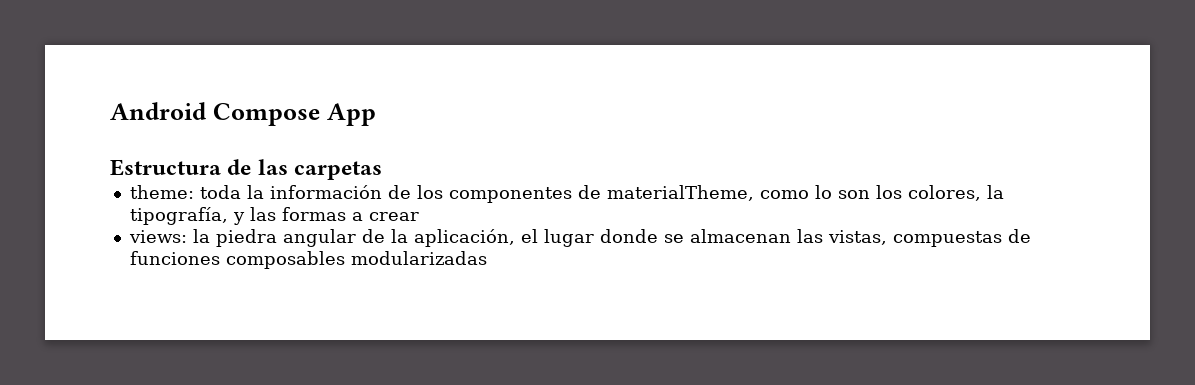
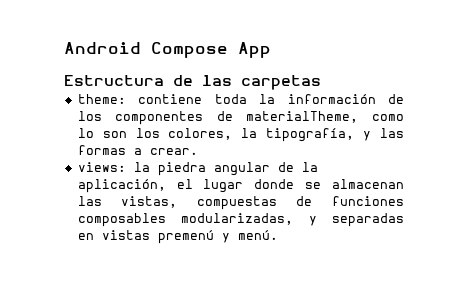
- theme: toda la información de los componentes de materialTheme, como lo son los colores, la tipografía, y las formas a crear
+ theme: contiene toda la información de los componentes de materialTheme, como lo son los colores, la tipografía, y las formas a crear.
- views: la piedra angular de la aplicación, el lugar donde se almacenan las vistas, compuestas de funciones composables modularizadas
+ views: la piedra angular de la aplicación, el lugar donde se almacenan las vistas, compuestas de funciones composables modularizadas, y separadas en vistas premenú y menú.

